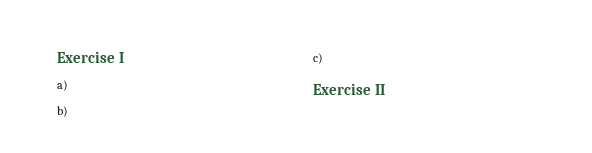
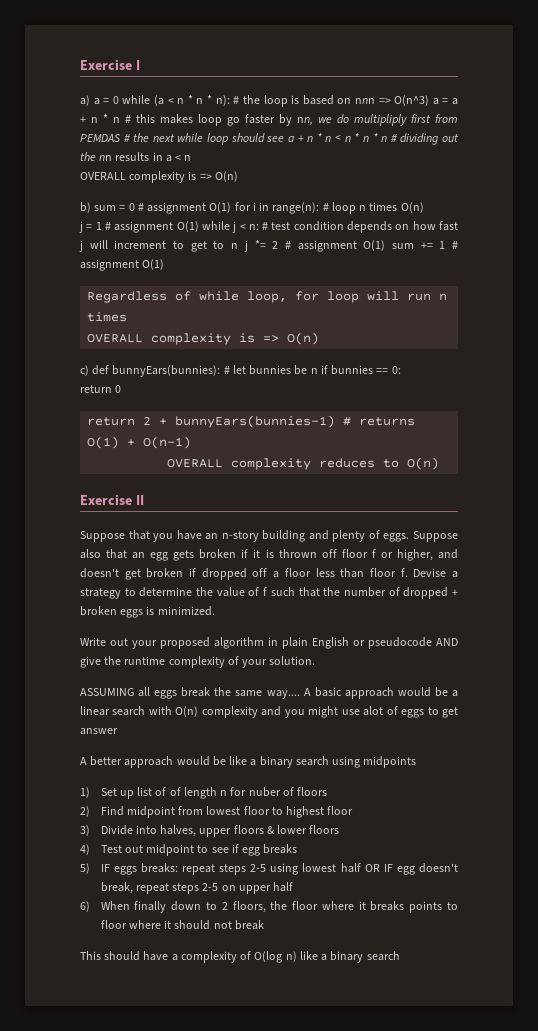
- a)
- b)
- c)
+ a) a = 0 while (a < n * n * n): # the loop is based on nnn => O(n^3) a = a + n * n # this makes loop go faster by nn, we do multipliply first from PEMDAS # the next while loop should see a + n * n < n * n * n # dividing out the nn results in a < n
+ OVERALL complexity is => O(n)
+ b) sum = 0 # assignment O(1) for i in range(n): # loop n times O(n)
+ j = 1 # assignment O(1) while j < n: # test condition depends on how fast j will increment to get to n j *= 2 # assignment O(1) sum += 1 # assignment O(1)
+ Regardless of while loop, for loop will run n times
+ OVERALL complexity is => O(n)
+ c) def bunnyEars(bunnies): # let bunnies be n if bunnies == 0:
+ return 0
+ return 2 + bunnyEars(bunnies-1) # returns O(1) + O(n-1)
+ OVERALL complexity reduces to O(n)
  Exercise II
+ Suppose that you have an n-story building and plenty of eggs. Suppose also that an egg gets broken if it is thrown off floor f or higher, and doesn't get broken if dropped off a floor less than floor f. Devise a strategy to determine the value of f such that the number of dropped + broken eggs is minimized.
+ Write out your proposed algorithm in plain English or pseudocode AND give the runtime complexity of your solution.
+ ASSUMING all eggs break the same way.... A basic approach would be a linear search with O(n) complexity and you might use alot of eggs to get answer
+ A better approach would be like a binary search using midpoints
+ 1) Set up list of of length n for nuber of floors
+ 2) Find midpoint from lowest floor to highest floor
+ 3) Divide into halves, upper floors & lower floors
+ 4) Test out midpoint to see if egg breaks
+ 5) IF eggs breaks: repeat steps 2-5 using lowest half OR IF egg doesn't break, repeat steps 2-5 on upper half
+ 6) When finally down to 2 floors, the floor where it breaks points to floor where it should not break
+ This should have a complexity of O(log n) like a binary search

